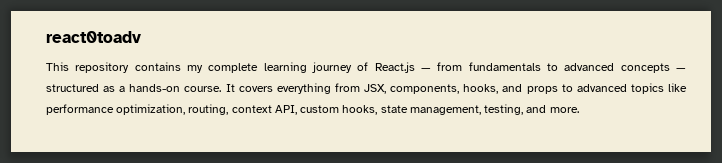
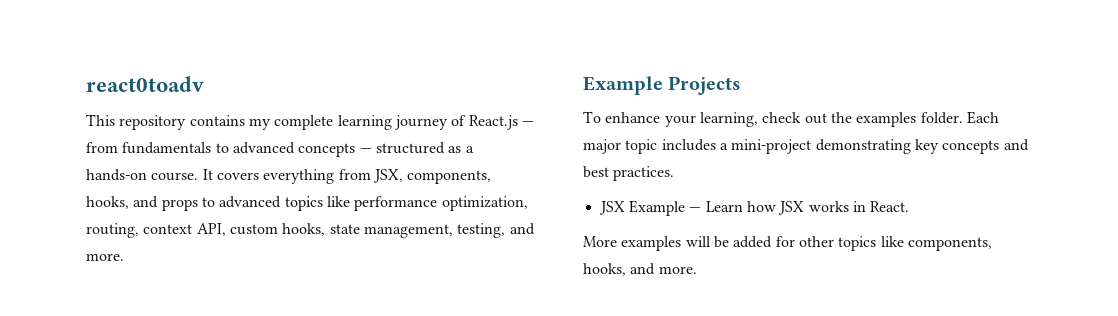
+ Example Projects
+ To enhance your learning, check out the examples folder. Each major topic includes a mini-project demonstrating key concepts and best practices.
+ JSX Example — Learn how JSX works in React.
+ More examples will be added for other topics like components, hooks, and more.

